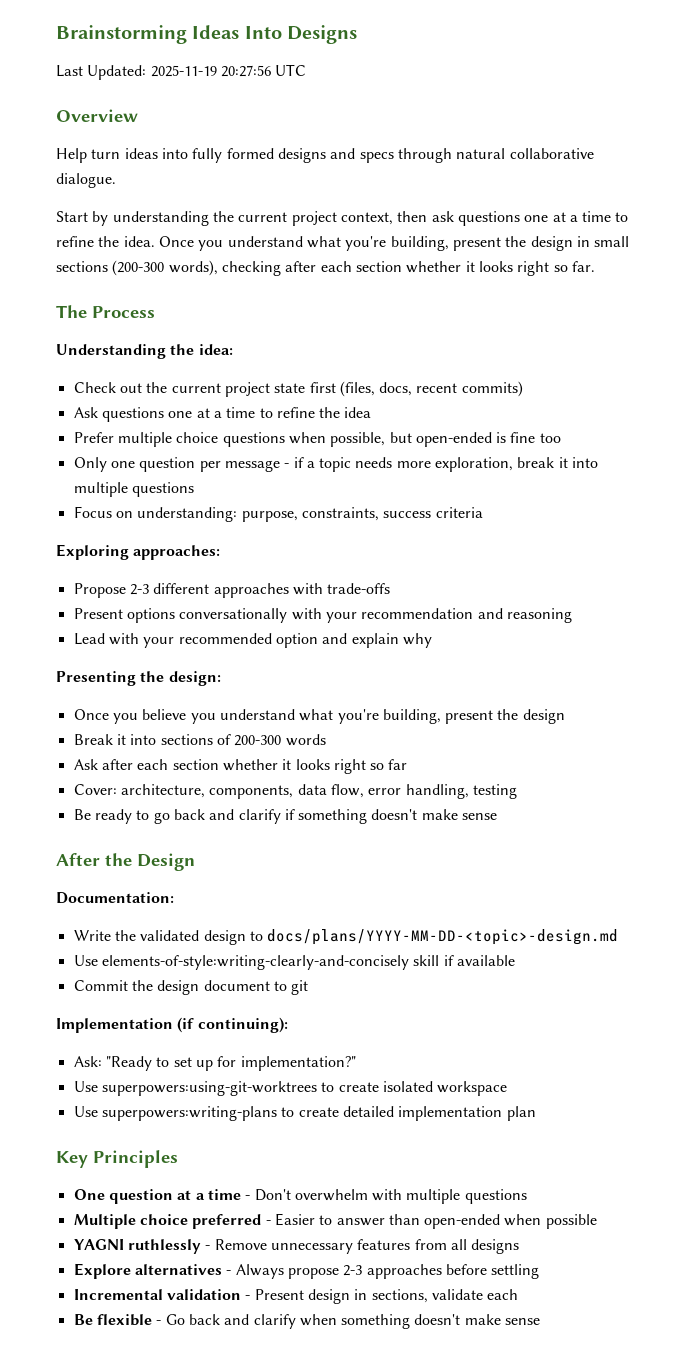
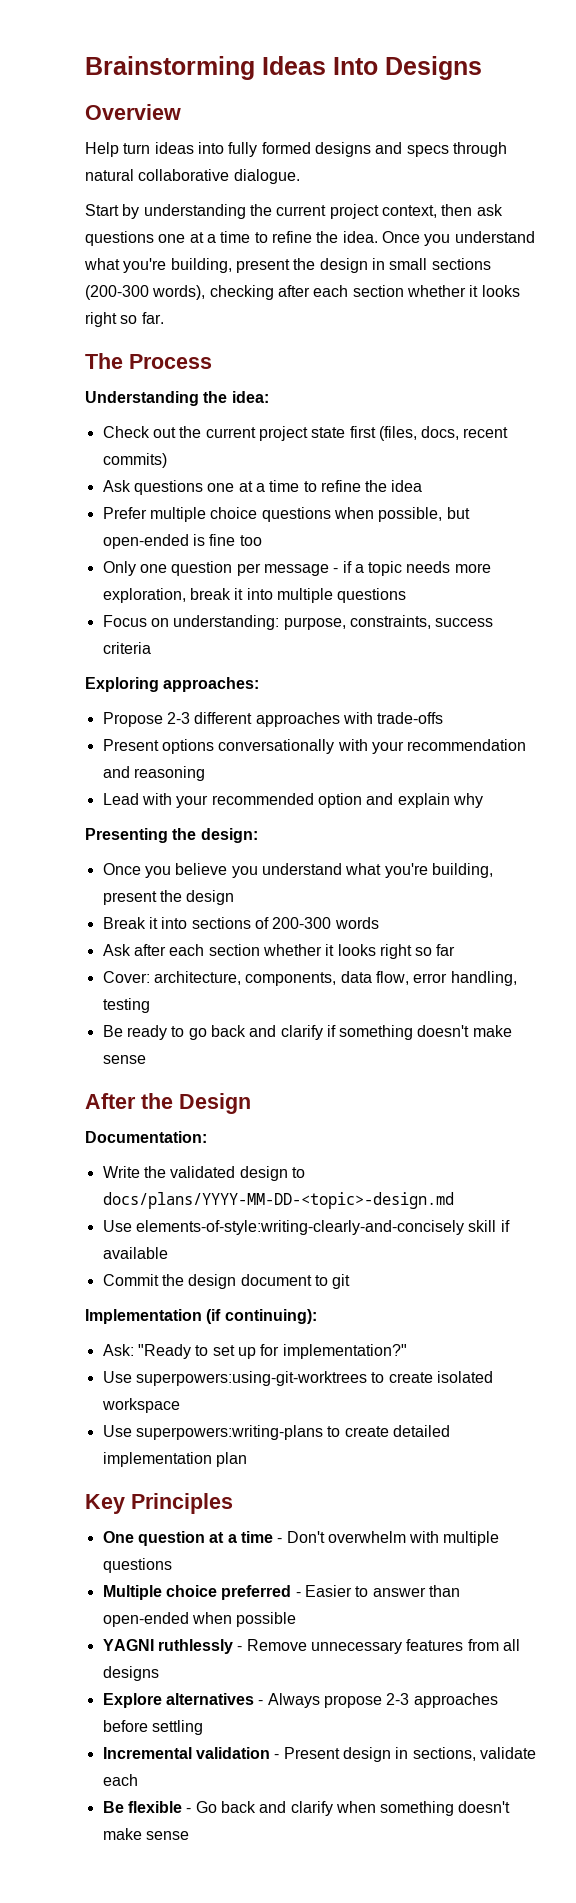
- Last Updated: 2025-11-19 20:27:56 UTC

